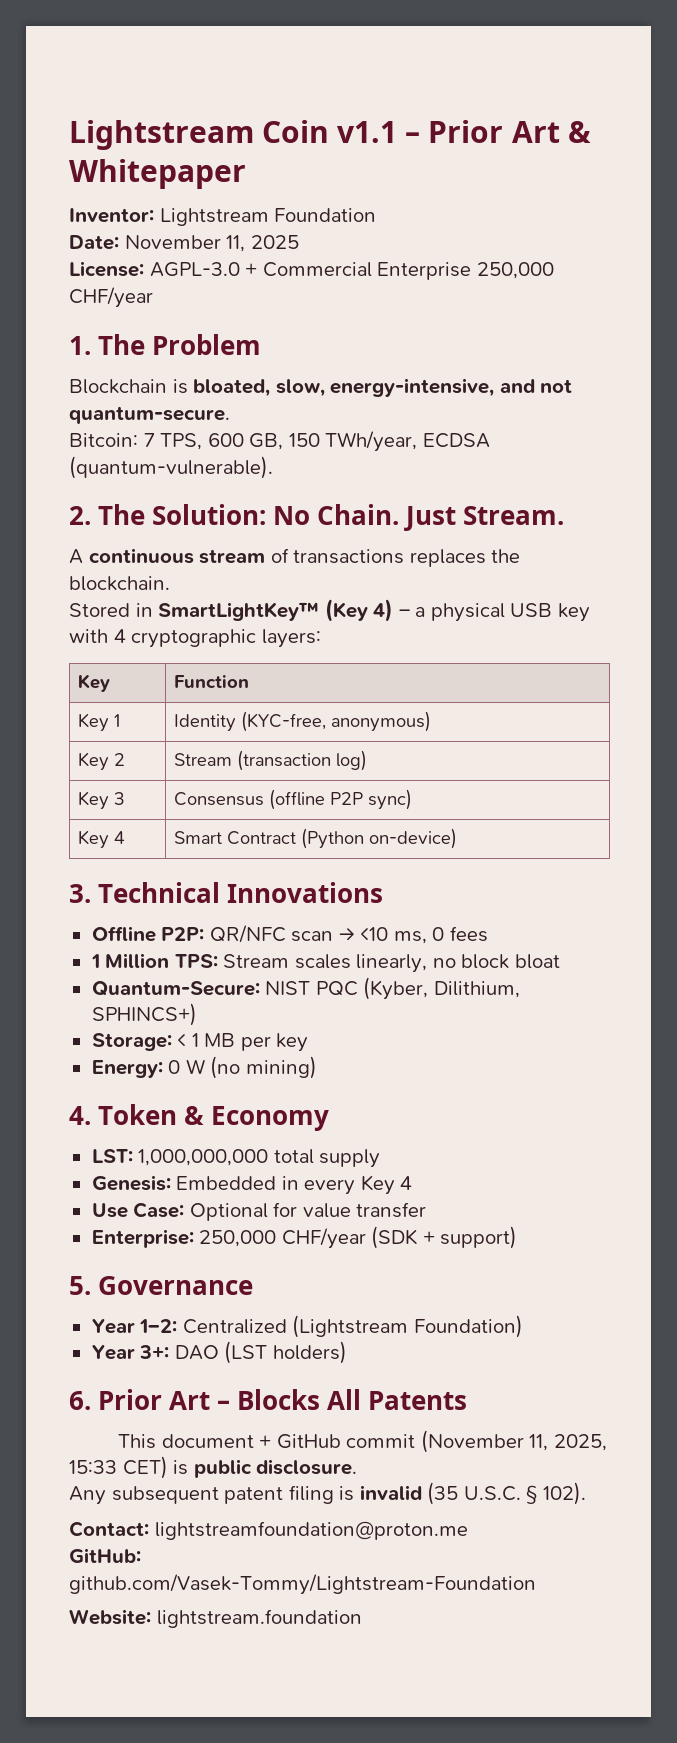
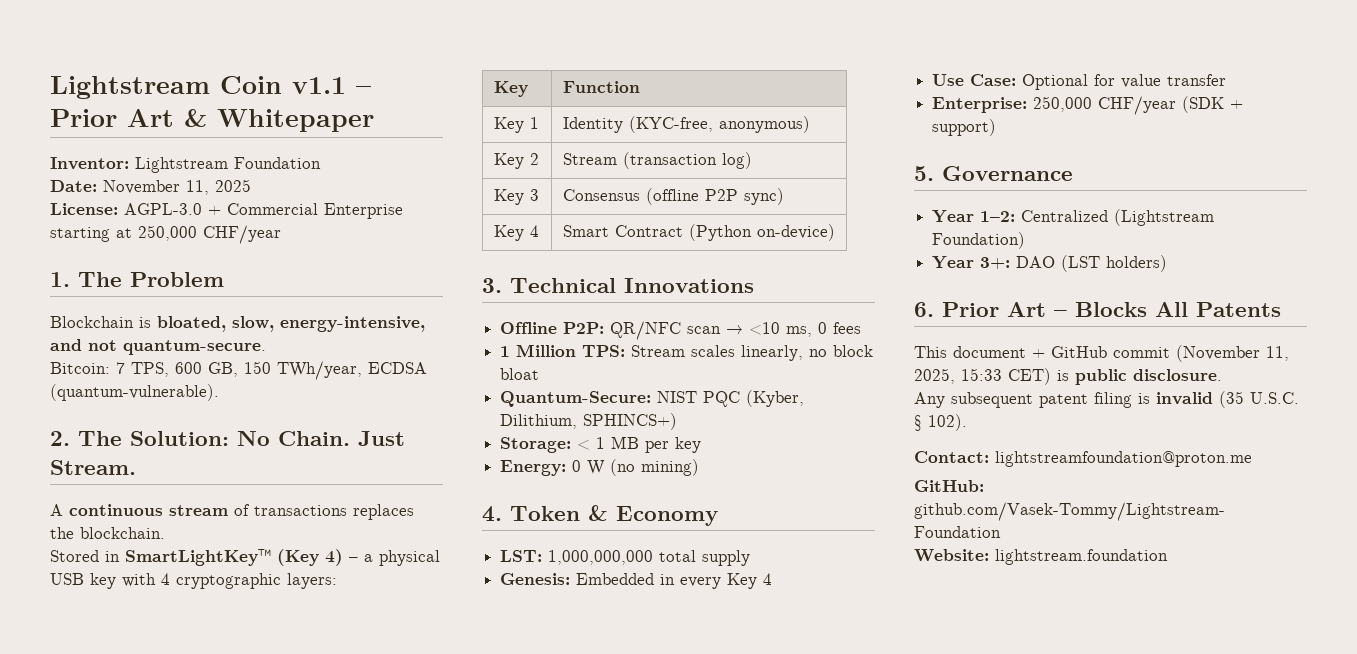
- License: AGPL-3.0 + Commercial Enterprise 250,000 CHF/year
+ License: AGPL-3.0 + Commercial Enterprise starting at 250,000 CHF/year

